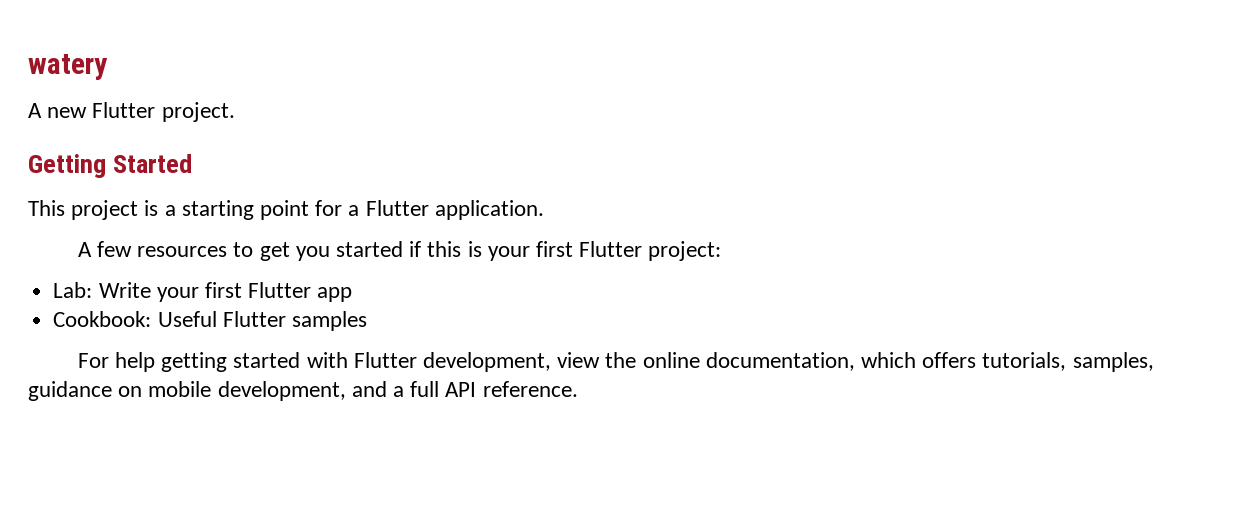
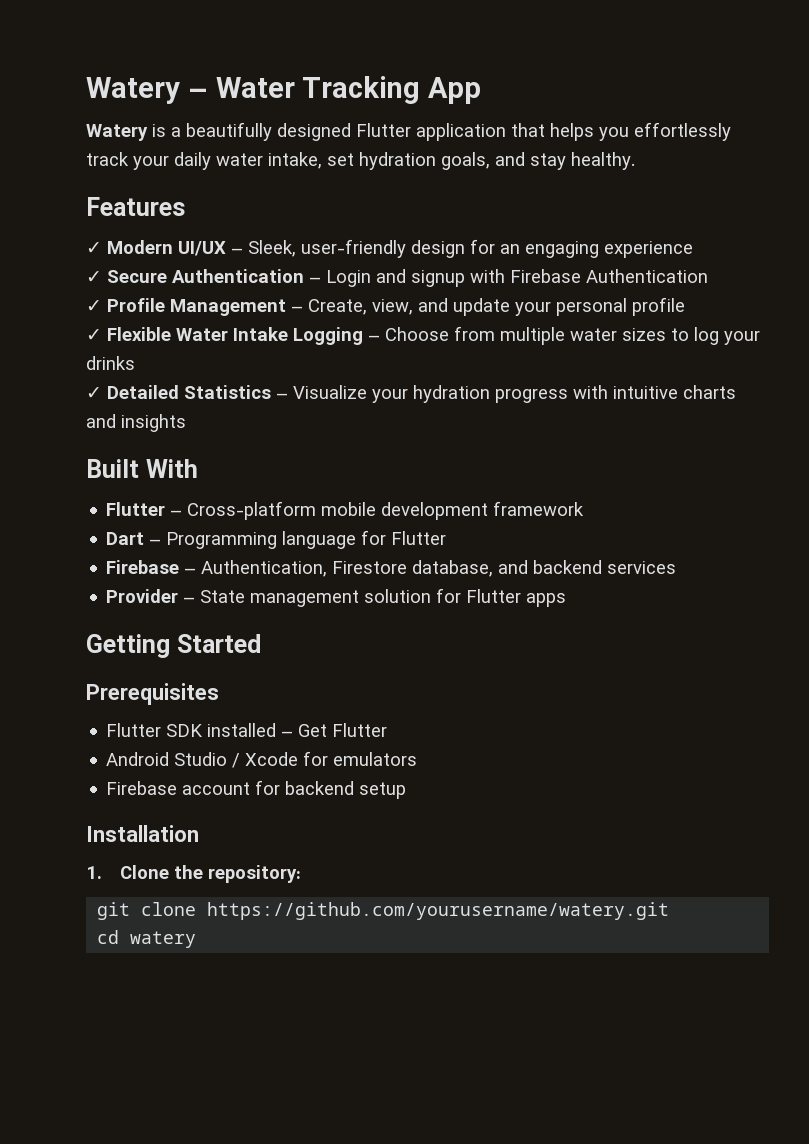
- watery
- A new Flutter project.
+ Watery – Water Tracking App
+ Watery is a beautifully designed Flutter application that helps you effortlessly track your daily water intake, set hydration goals, and stay healthy.
+ Features
+ ✓ Modern UI/UX – Sleek, user-friendly design for an engaging experience
+ ✓ Secure Authentication – Login and signup with Firebase Authentication
+ ✓ Profile Management – Create, view, and update your personal profile
+ ✓ Flexible Water Intake Logging – Choose from multiple water sizes to log your drinks
+ ✓ Detailed Statistics – Visualize your hydration progress with intuitive charts and insights
+ Built With
+ Flutter – Cross-platform mobile development framework
+ Dart – Programming language for Flutter
+ Firebase – Authentication, Firestore database, and backend services
+ Provider – State management solution for Flutter apps
  Getting Started
- This project is a starting point for a Flutter application.
- A few resources to get you started if this is your first Flutter project:
- Lab: Write your first Flutter app
- Cookbook: Useful Flutter samples
- For help getting started with Flutter development, view the online documentation, which offers tutorials, samples, guidance on mobile development, and a full API reference.
+ Prerequisites
+ Flutter SDK installed – Get Flutter
+ Android Studio / Xcode for emulators
+ Firebase account for backend setup
+ Installation
+ 1. Clone the repository:
+ git clone https://github.com/yourusername/watery.git
+ cd watery

